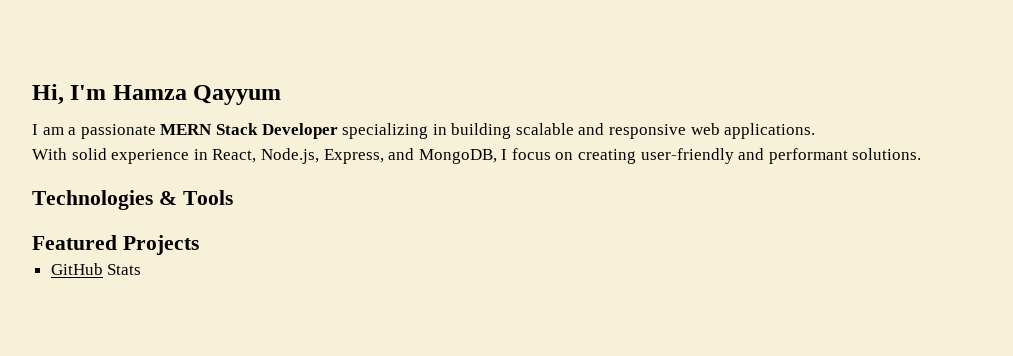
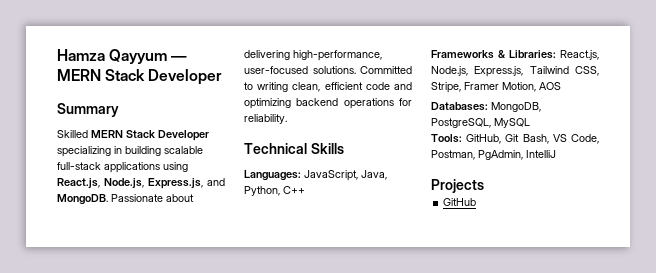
- Hi, I'm Hamza Qayyum
- I am a passionate MERN Stack Developer specializing in building scalable and responsive web applications.
- With solid experience in React, Node.js, Express, and MongoDB, I focus on creating user-friendly and performant solutions.
- Technologies & Tools
- Featured Projects
+ Hamza Qayyum — MERN Stack Developer
+ Summary
+ Skilled MERN Stack Developer specializing in building scalable full-stack applications using React.js, Node.js, Express.js, and MongoDB. Passionate about delivering high-performance, user-focused solutions. Committed to writing clean, efficient code and optimizing backend operations for reliability.
+ Technical Skills
+ Languages: JavaScript, Java, Python, C++
+ Frameworks & Libraries: React.js, Node.js, Express.js, Tailwind CSS, Stripe, Framer Motion, AOS
+ Databases: MongoDB, PostgreSQL, MySQL
+ Tools: GitHub, Git Bash, VS Code, Postman, PgAdmin, IntelliJ
+ Projects
- GitHub Stats
+ GitHub

